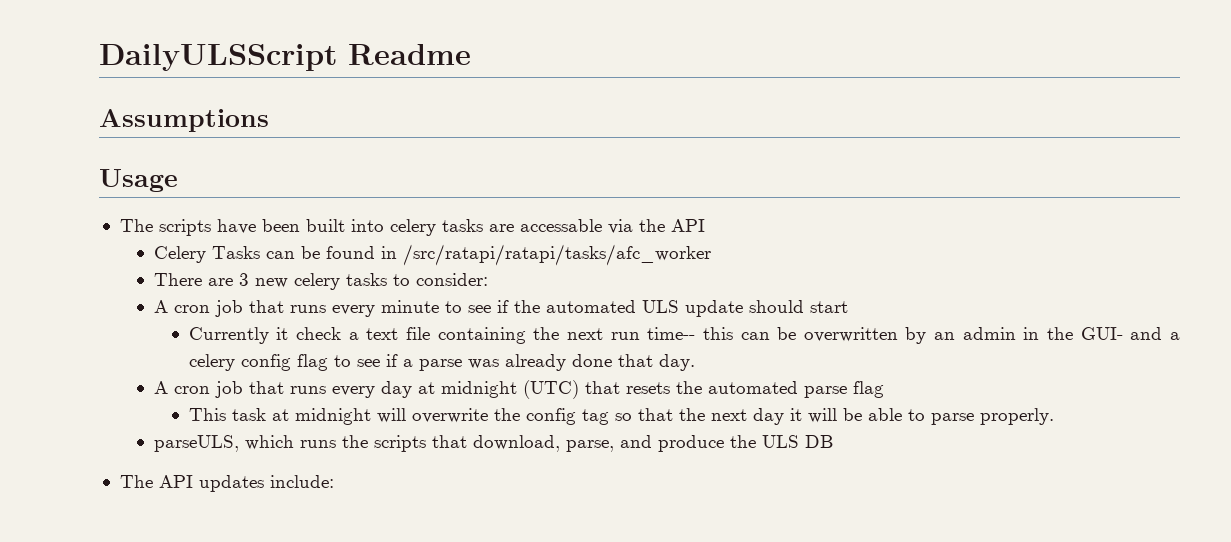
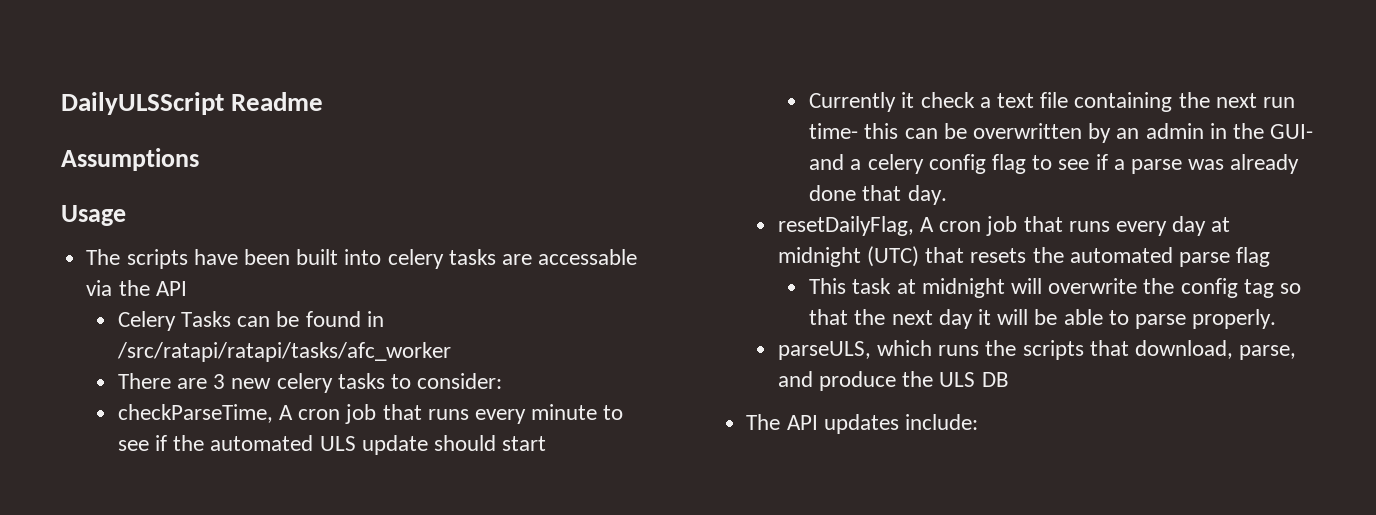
- A cron job that runs every minute to see if the automated ULS update should start
+ checkParseTime, A cron job that runs every minute to see if the automated ULS update should start
- Currently it check a text file containing the next run time-- this can be overwritten by an admin in the GUI- and a celery config flag to see if a parse was already done that day.
+ Currently it check a text file containing the next run time- this can be overwritten by an admin in the GUI- and a celery config flag to see if a parse was already done that day.
- A cron job that runs every day at midnight (UTC) that resets the automated parse flag
+ resetDailyFlag, A cron job that runs every day at midnight (UTC) that resets the automated parse flag

